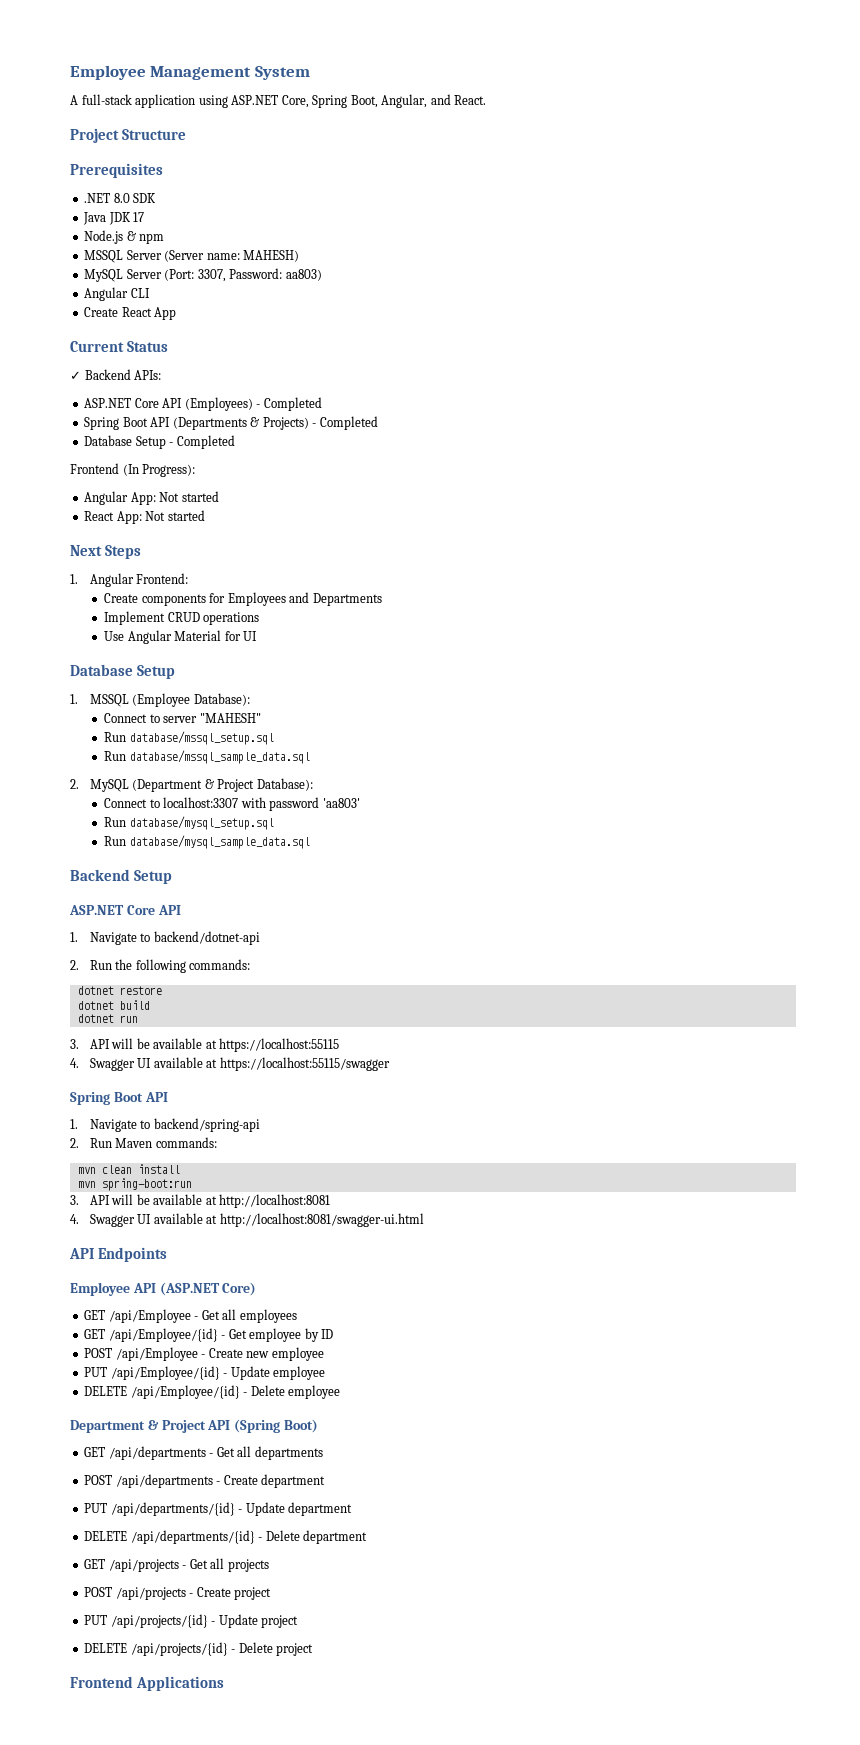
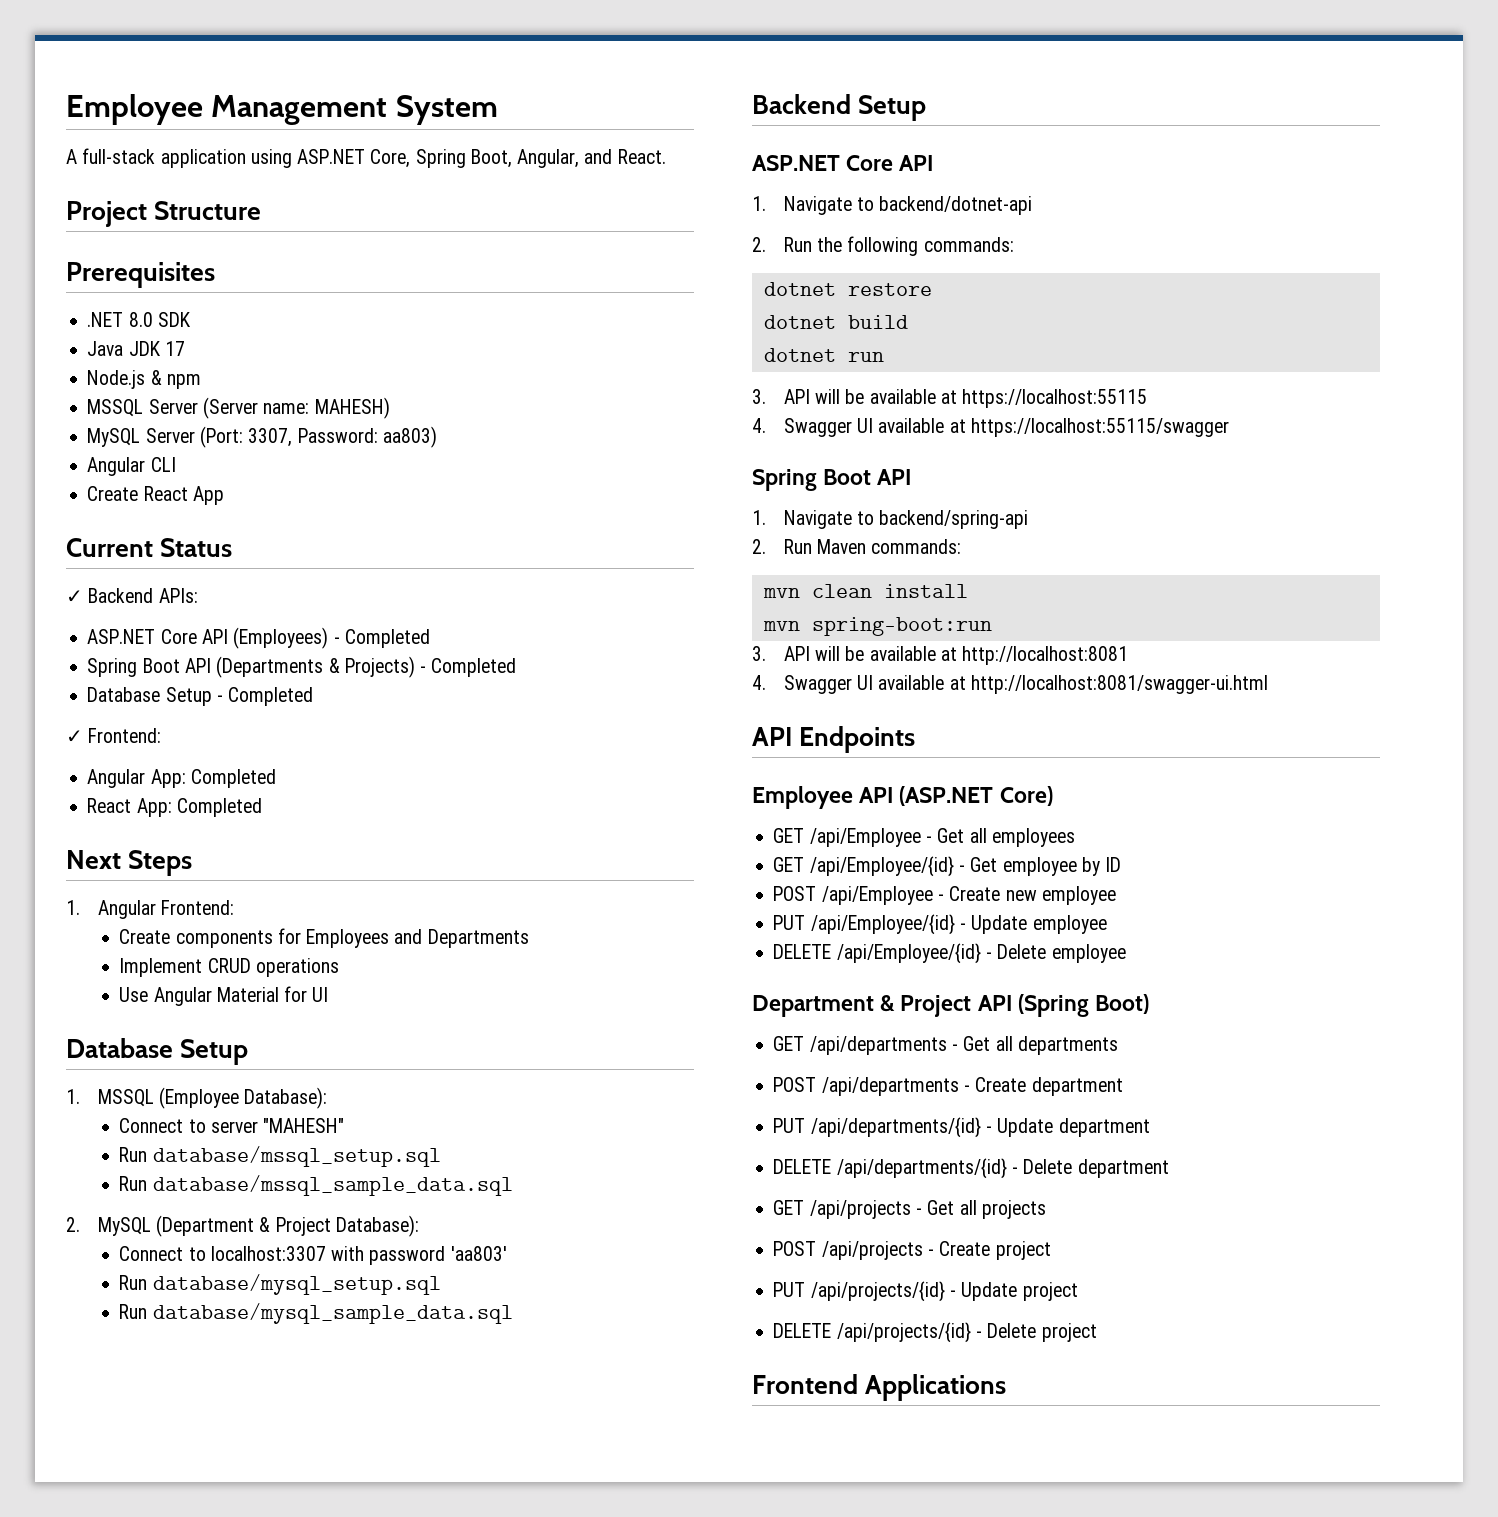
- Frontend (In Progress):
+ ✓ Frontend:
- Angular App: Not started
+ Angular App: Completed
- React App: Not started
+ React App: Completed

